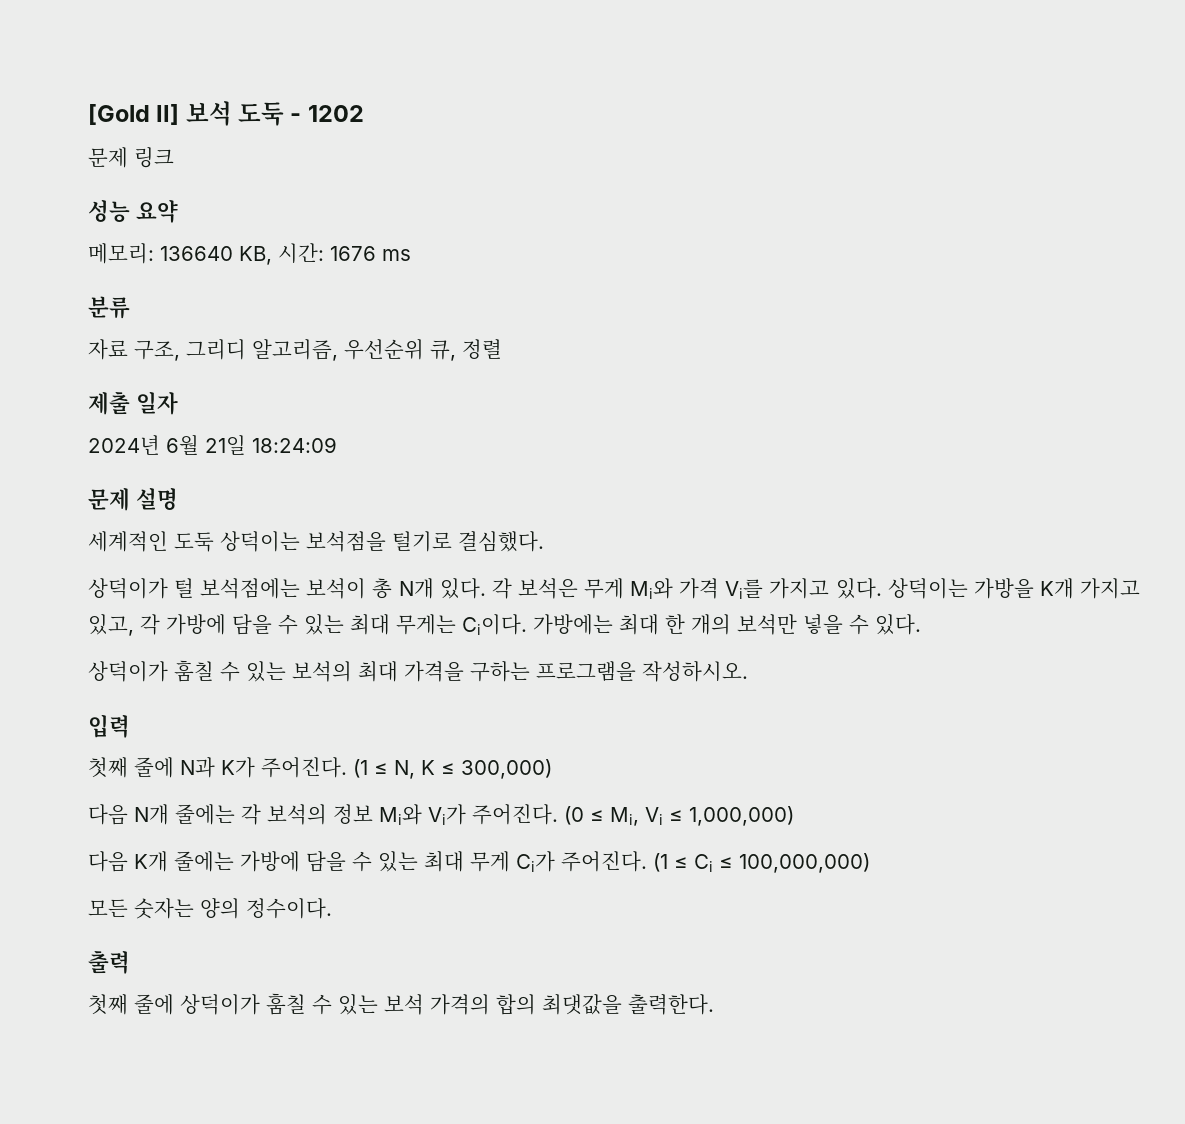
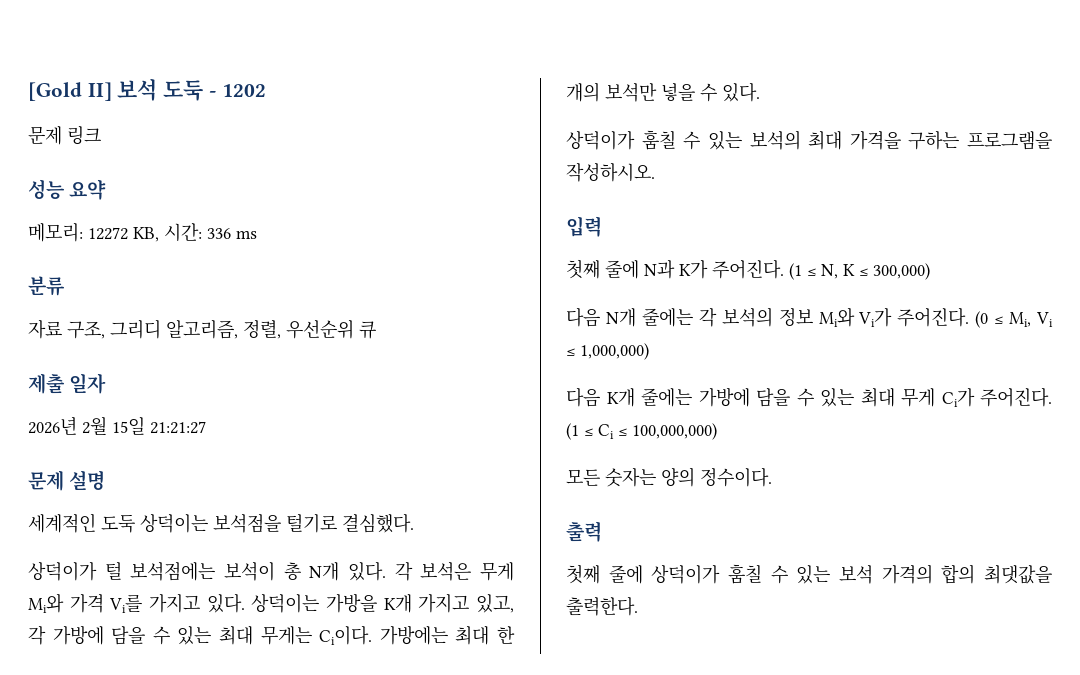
- 메모리: 136640 KB, 시간: 1676 ms
+ 메모리: 12272 KB, 시간: 336 ms
- 자료 구조, 그리디 알고리즘, 우선순위 큐, 정렬
+ 자료 구조, 그리디 알고리즘, 정렬, 우선순위 큐
- 2024년 6월 21일 18:24:09
+ 2026년 2월 15일 21:21:27

